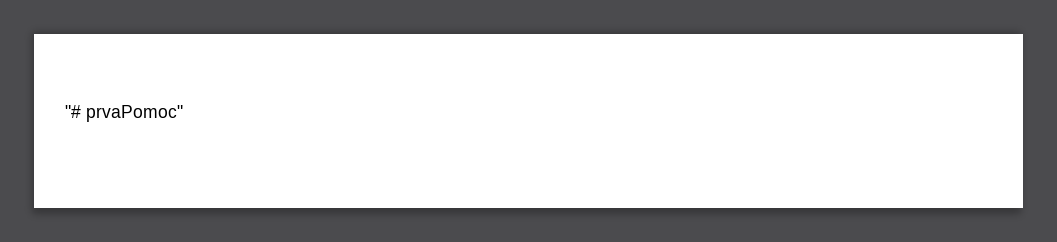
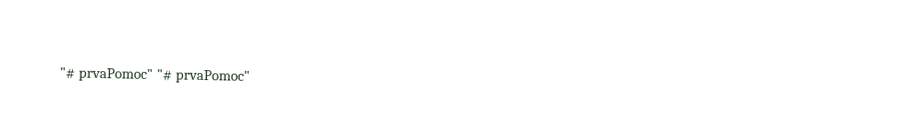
- "# prvaPomoc"
+ "# prvaPomoc" "# prvaPomoc"

